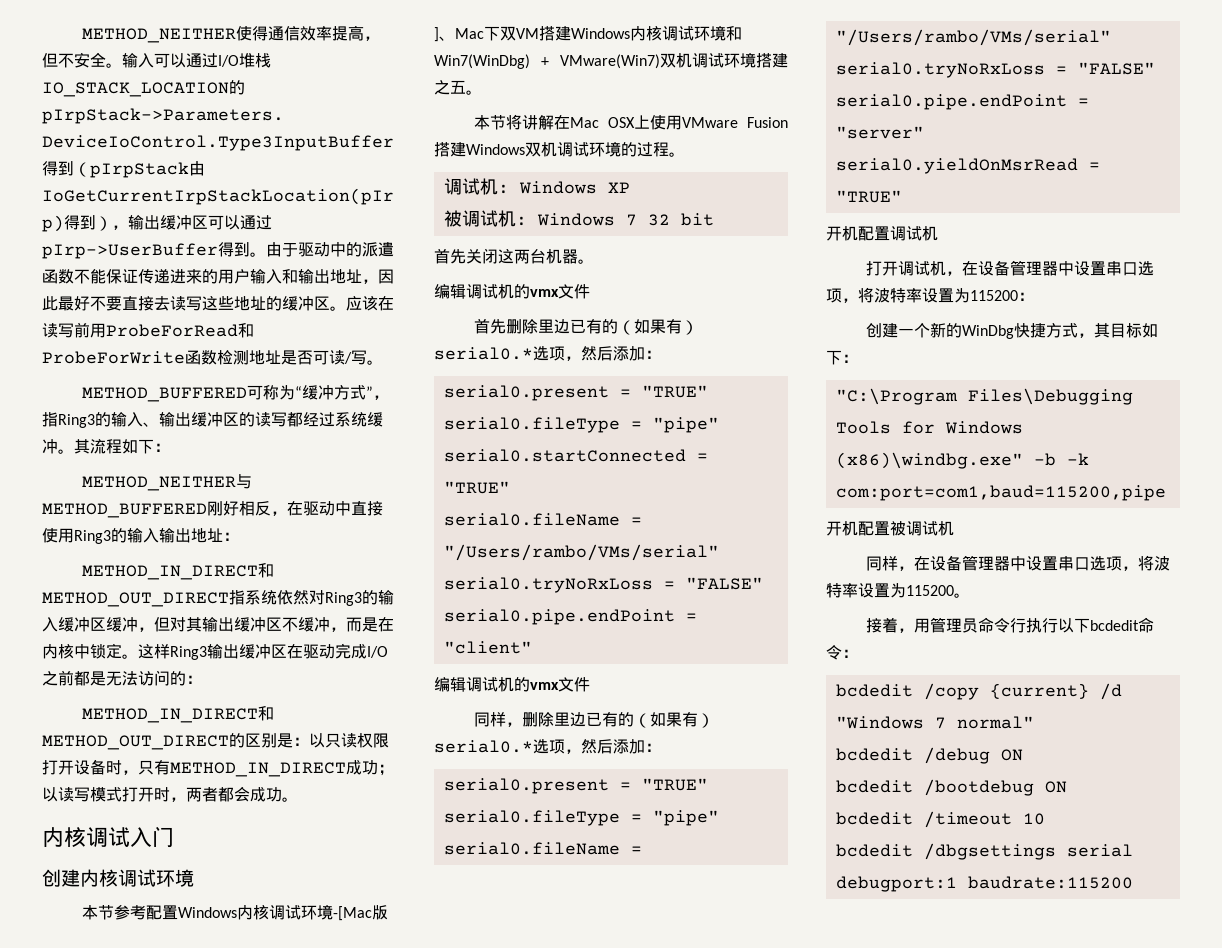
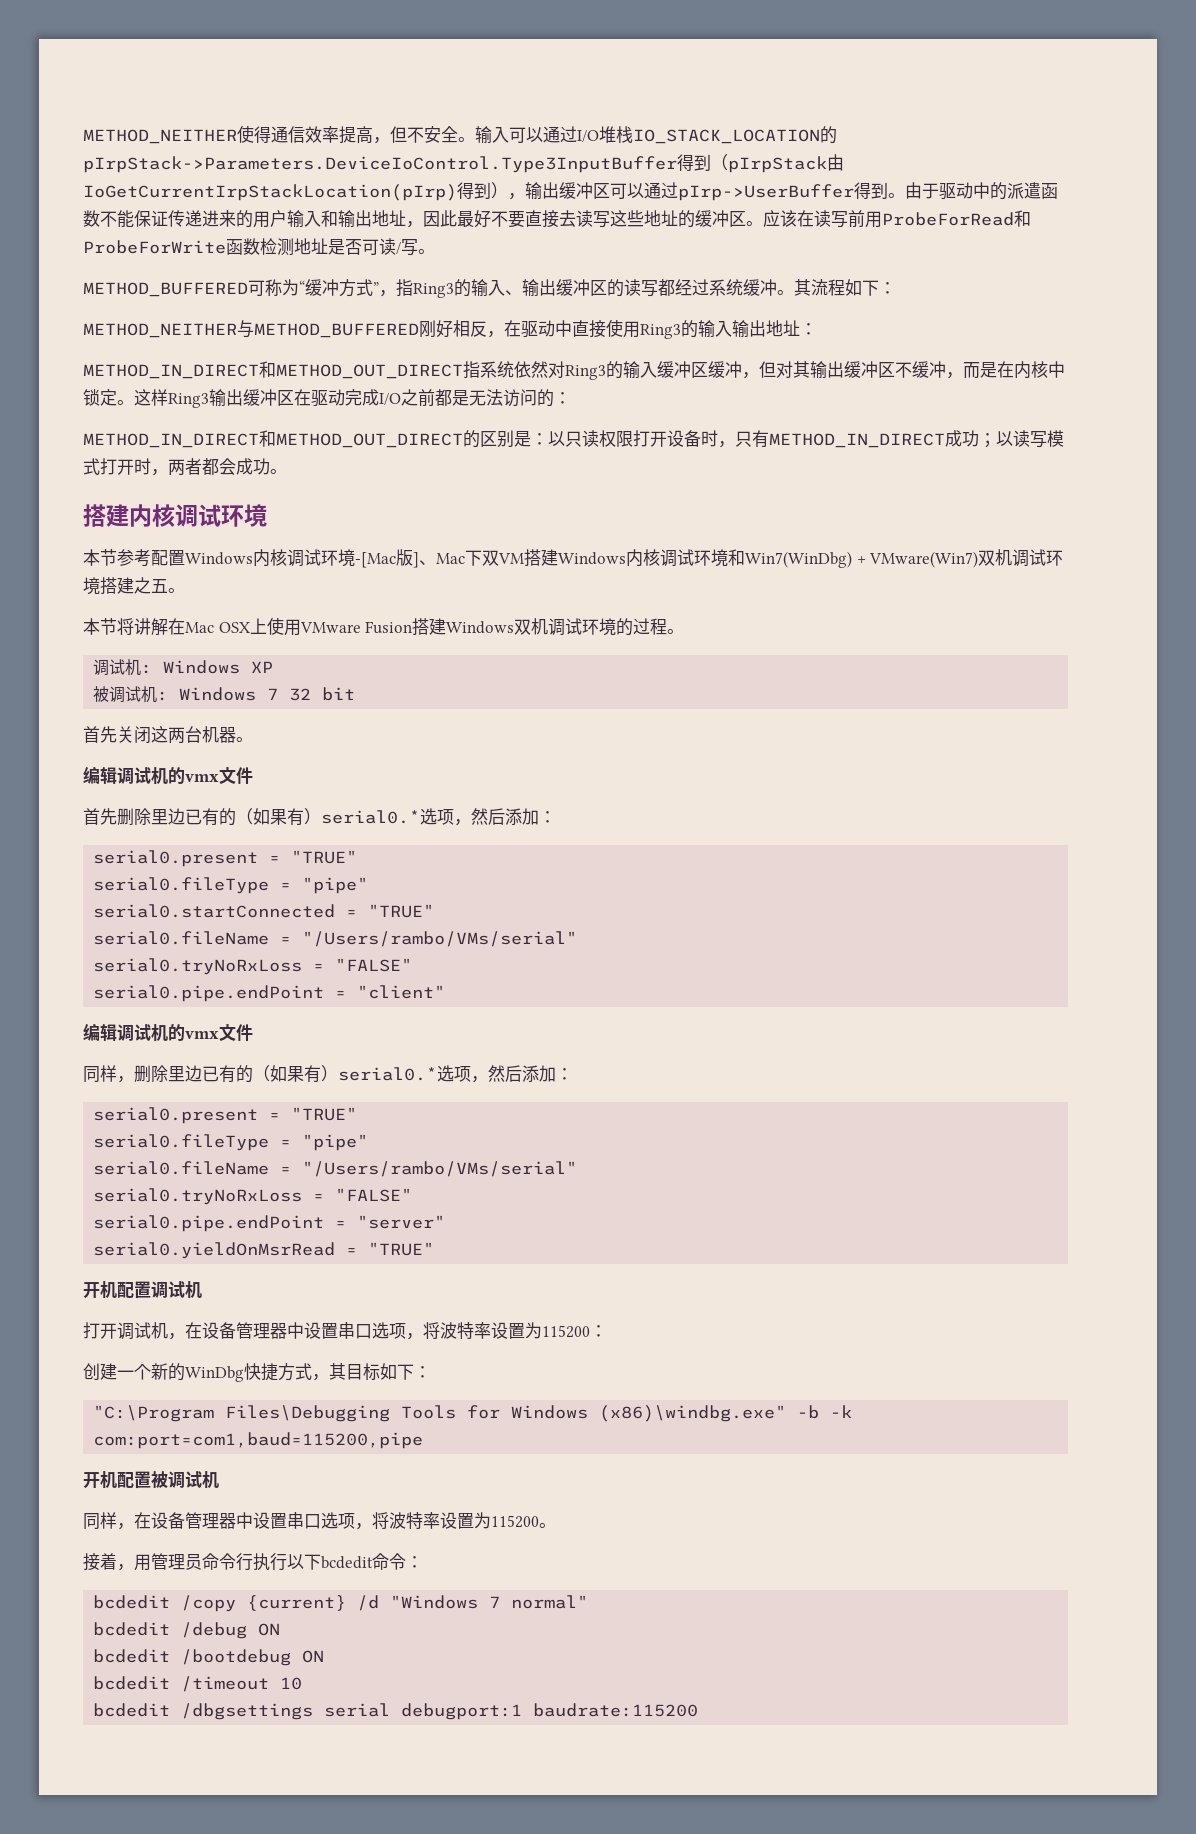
- 内核调试入门
- 创建内核调试环境
+ 搭建内核调试环境

